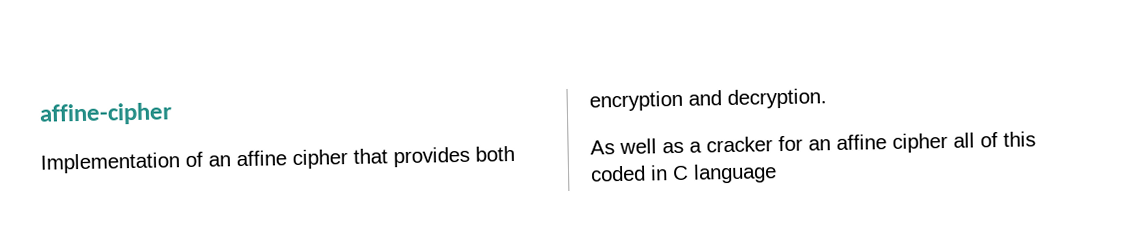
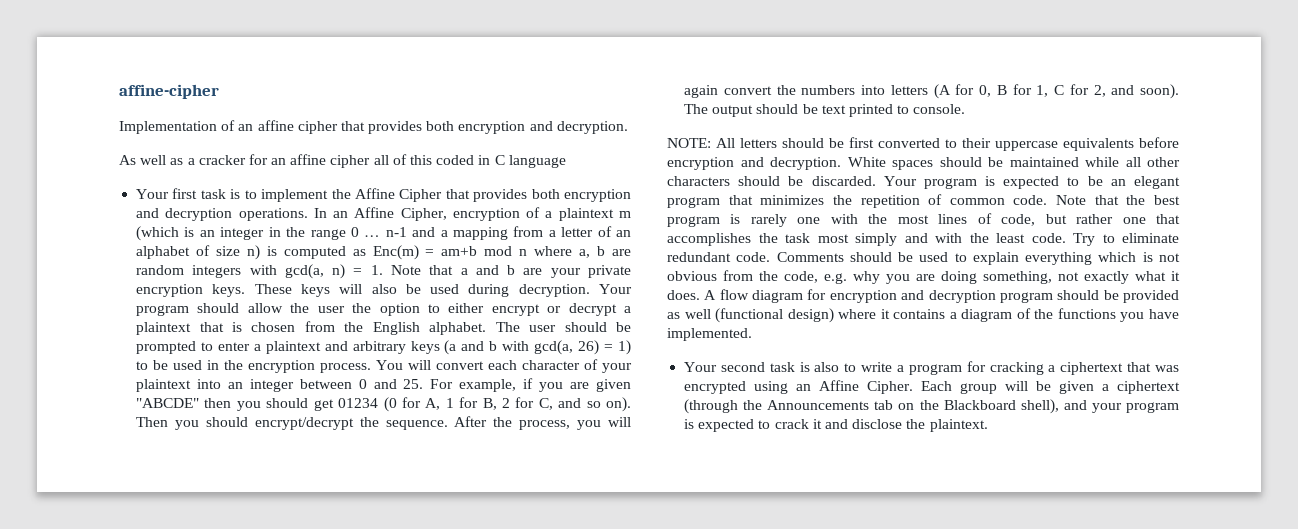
+ Your first task is to implement the Affine Cipher that provides both encryption and decryption operations. In an Affine Cipher, encryption of a plaintext m (which is an integer in the range 0 … n-1 and a mapping from a letter of an alphabet of size n) is computed as Enc(m) = am+b mod n where a, b are random integers with gcd(a, n) = 1. Note that a and b are your private encryption keys. These keys will also be used during decryption. Your program should allow the user the option to either encrypt or decrypt a plaintext that is chosen from the English alphabet. The user should be prompted to enter a plaintext and arbitrary keys (a and b with gcd(a, 26) = 1) to be used in the encryption process. You will convert each character of your plaintext into an integer between 0 and 25. For example, if you are given "ABCDE" then you should get 01234 (0 for A, 1 for B, 2 for C, and so on). Then you should encrypt/decrypt the sequence. After the process, you will again convert the numbers into letters (A for 0, B for 1, C for 2, and soon). The output should be text printed to console.
+ NOTE: All letters should be first converted to their uppercase equivalents before encryption and decryption. White spaces should be maintained while all other characters should be discarded. Your program is expected to be an elegant program that minimizes the repetition of common code. Note that the best program is rarely one with the most lines of code, but rather one that accomplishes the task most simply and with the least code. Try to eliminate redundant code. Comments should be used to explain everything which is not obvious from the code, e.g. why you are doing something, not exactly what it does. A flow diagram for encryption and decryption program should be provided as well (functional design) where it contains a diagram of the functions you have implemented.
+ Your second task is also to write a program for cracking a ciphertext that was encrypted using an Affine Cipher. Each group will be given a ciphertext (through the Announcements tab on the Blackboard shell), and your program is expected to crack it and disclose the plaintext.

